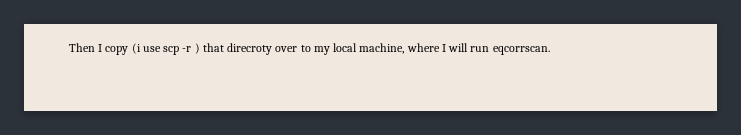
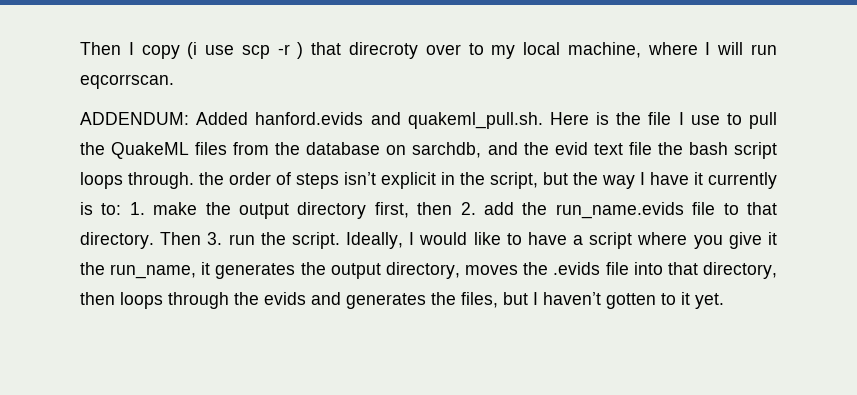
+ ADDENDUM: Added hanford.evids and quakeml_pull.sh. Here is the file I use to pull the QuakeML files from the database on sarchdb, and the evid text file the bash script loops through. the order of steps isn’t explicit in the script, but the way I have it currently is to: 1. make the output directory first, then 2. add the run_name.evids file to that directory. Then 3. run the script. Ideally, I would like to have a script where you give it the run_name, it generates the output directory, moves the .evids file into that directory, then loops through the evids and generates the files, but I haven’t gotten to it yet.

